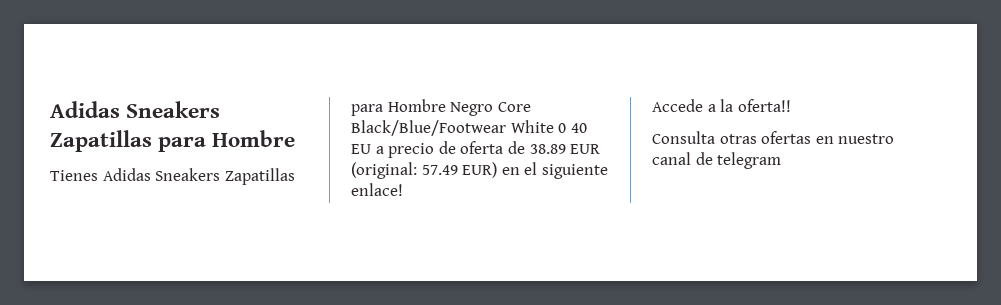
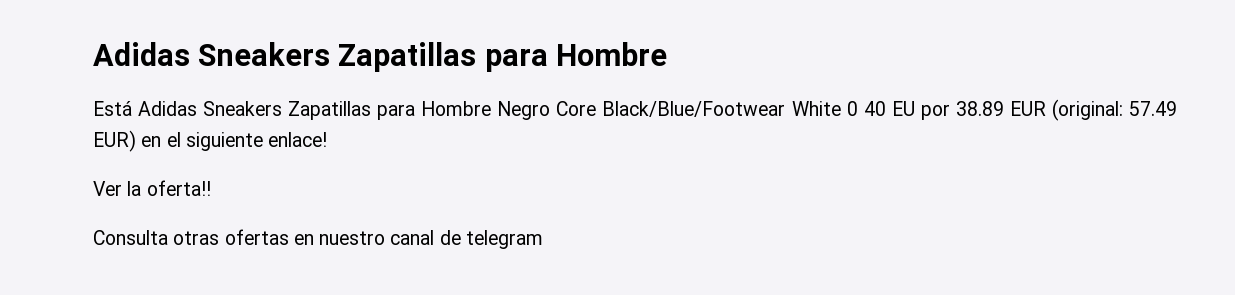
- Tienes Adidas Sneakers Zapatillas para Hombre Negro Core Black/Blue/Footwear White 0 40 EU a precio de oferta de 38.89 EUR (original: 57.49 EUR) en el siguiente enlace!
+ Está Adidas Sneakers Zapatillas para Hombre Negro Core Black/Blue/Footwear White 0 40 EU por 38.89 EUR (original: 57.49 EUR) en el siguiente enlace!
- Accede a la oferta!!
+ Ver la oferta!!

